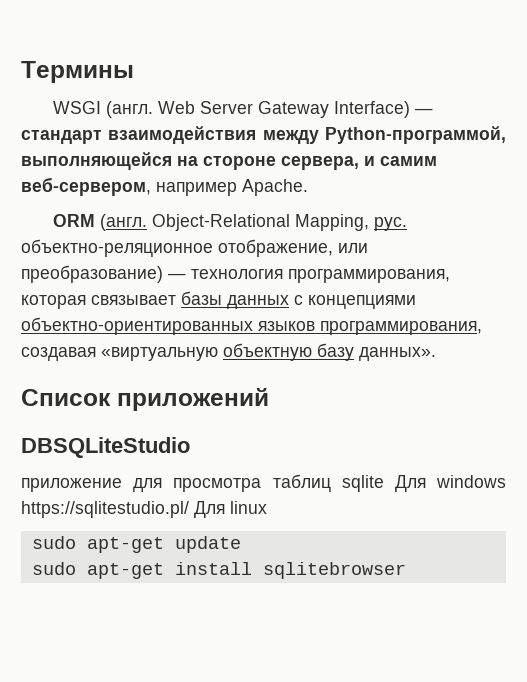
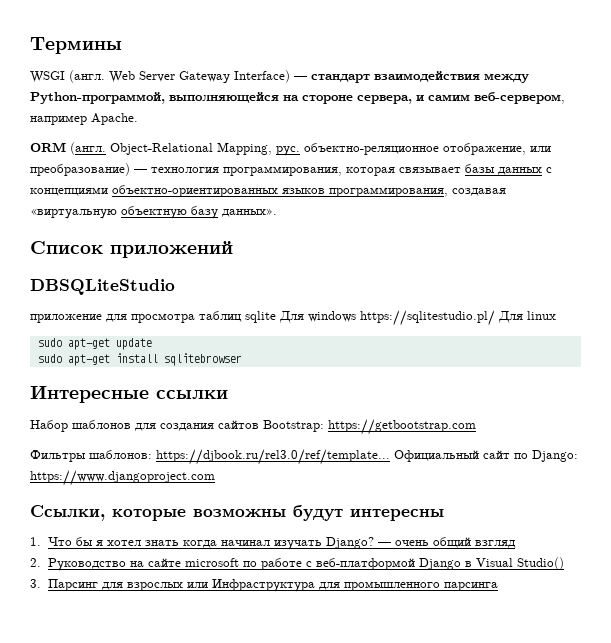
+ Интересные ссылки
+ Набор шаблонов для создания сайтов Bootstrap: https://getbootstrap.com
+ Фильтры шаблонов: https://djbook.ru/rel3.0/ref/template... Официальный сайт по Django: https://www.djangoproject.com
+ Ссылки, которые возможны будут интересны
+ 1. Что бы я хотел знать когда начинал изучать Django? — очень общий взгляд
+ 2. Руководство на сайте microsoft по работе с веб-платформой Django в Visual Studio()
+ 3. Парсинг для взрослых или Инфраструктура для промышленного парсинга

